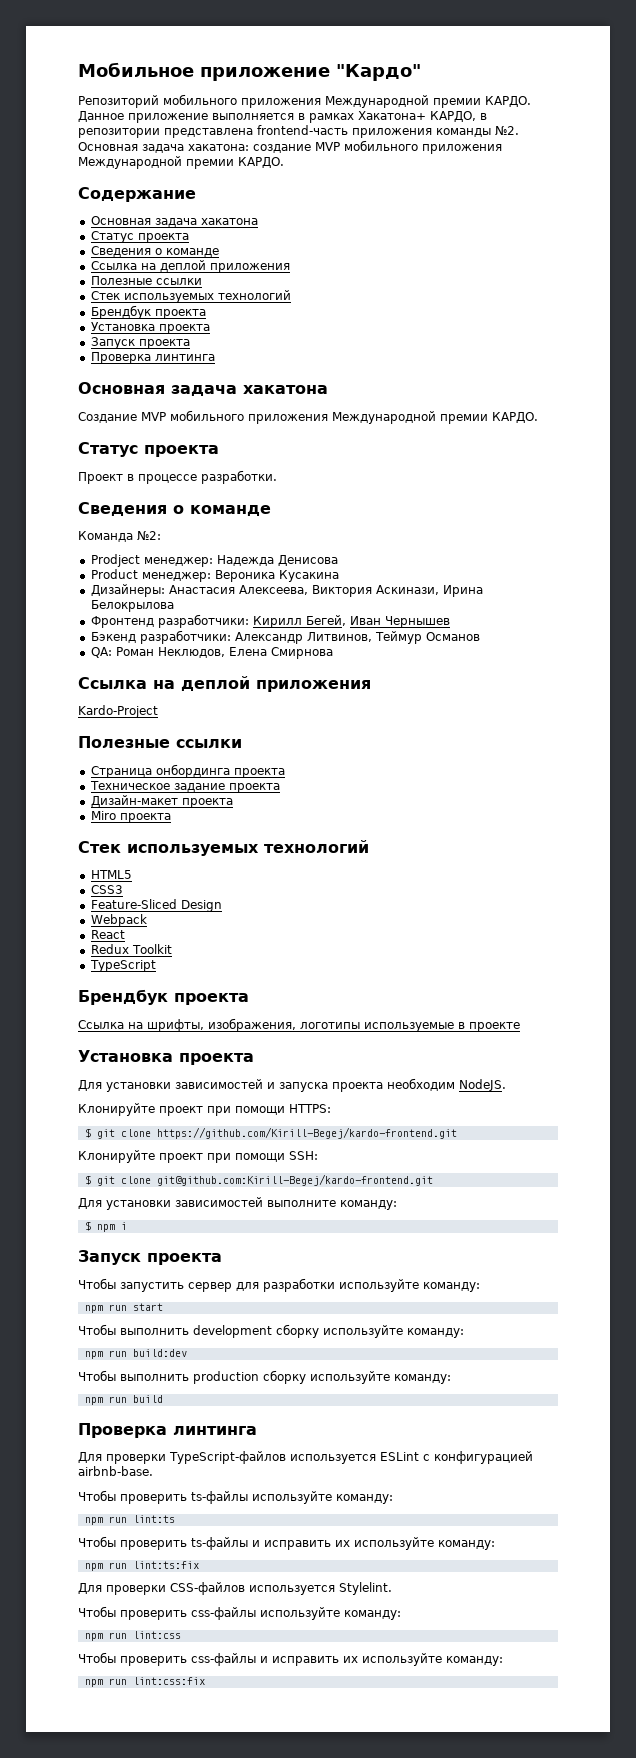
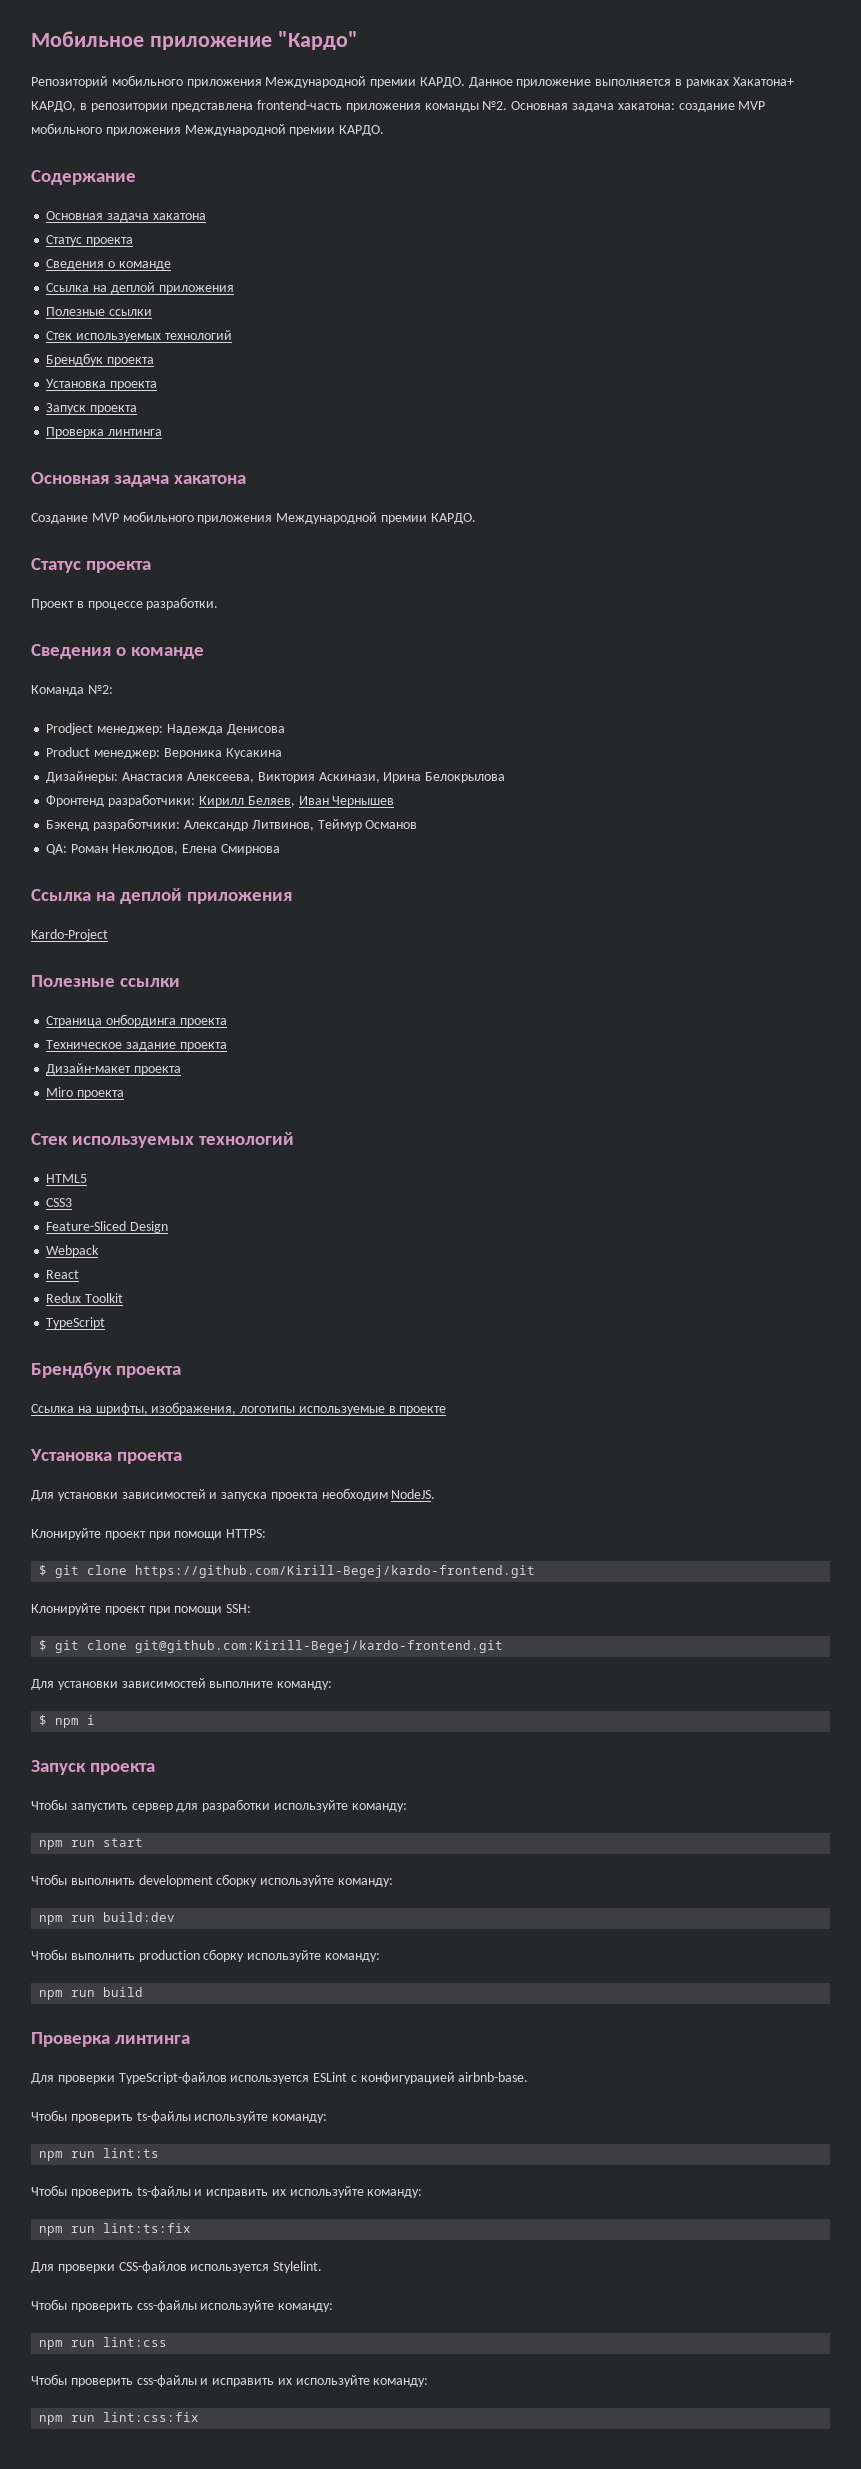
- Фронтенд разработчики: Кирилл Бегей, Иван Чернышев
+ Фронтенд разработчики: Кирилл Беляев, Иван Чернышев

